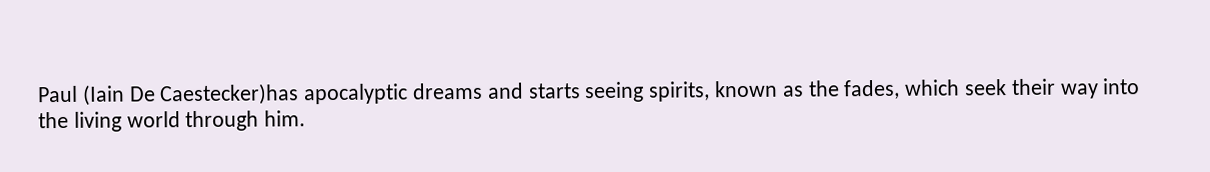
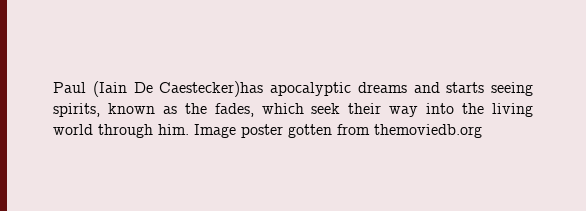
+ Image poster gotten from themoviedb.org

